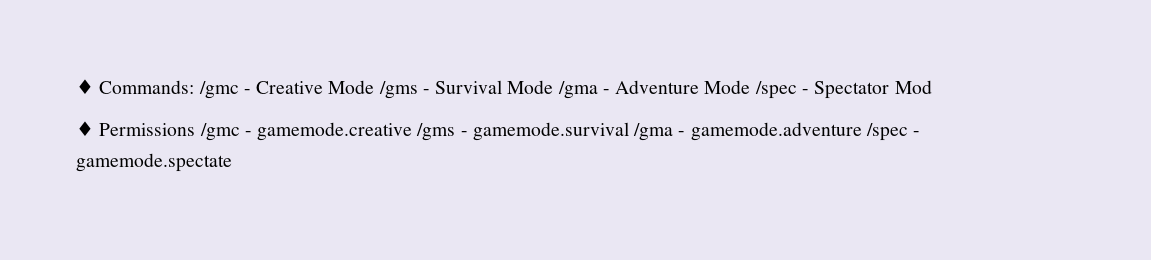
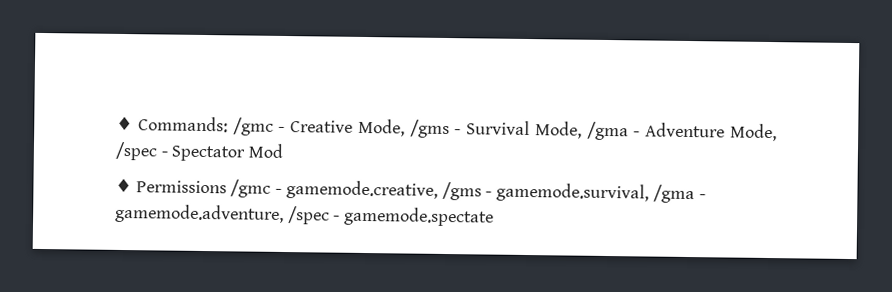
- ♦ Commands: /gmc - Creative Mode /gms - Survival Mode /gma - Adventure Mode /spec - Spectator Mod
+ ♦ Commands: /gmc - Creative Mode, /gms - Survival Mode, /gma - Adventure Mode, /spec - Spectator Mod
- ♦ Permissions /gmc - gamemode.creative /gms - gamemode.survival /gma - gamemode.adventure /spec - gamemode.spectate
+ ♦ Permissions /gmc - gamemode.creative, /gms - gamemode.survival, /gma - gamemode.adventure, /spec - gamemode.spectate

